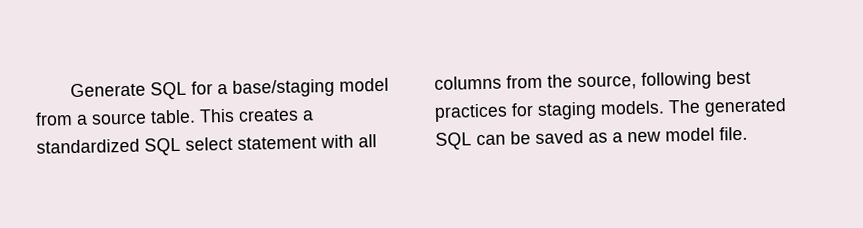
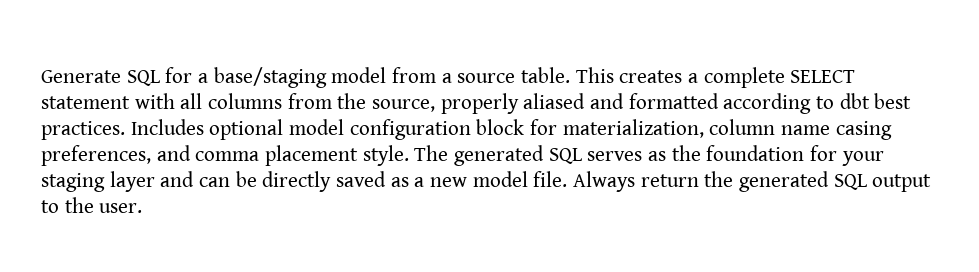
- This creates a standardized SQL select statement with all columns from the source, following best practices for staging models. The generated SQL can be saved as a new model file.
+ This creates a complete SELECT statement with all columns from the source, properly aliased and formatted according to dbt best practices. Includes optional model configuration block for materialization, column name casing preferences, and comma placement style. The generated SQL serves as the foundation for your staging layer and can be directly saved as a new model file.
+ Always return the generated SQL output to the user.

